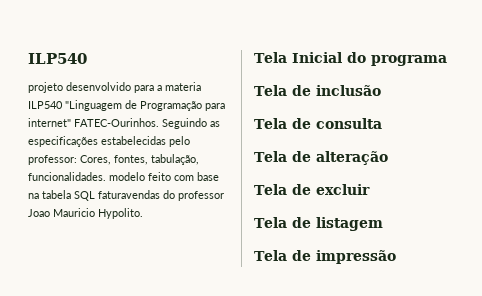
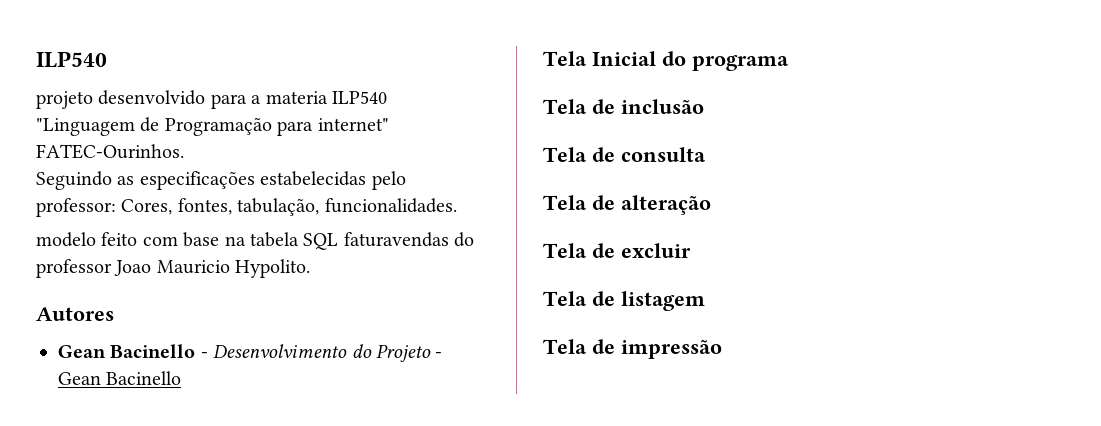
- projeto desenvolvido para a materia ILP540 "Linguagem de Programação para internet" FATEC-Ourinhos. Seguindo as especificações estabelecidas pelo professor: Cores, fontes, tabulação, funcionalidades. modelo feito com base na tabela SQL faturavendas do professor Joao Mauricio Hypolito.
+ projeto desenvolvido para a materia ILP540 "Linguagem de Programação para internet" FATEC-Ourinhos.
+ Seguindo as especificações estabelecidas pelo professor: Cores, fontes, tabulação, funcionalidades.
+ modelo feito com base na tabela SQL faturavendas do professor Joao Mauricio Hypolito.
+ Autores
+ Gean Bacinello - Desenvolvimento do Projeto - Gean Bacinello

